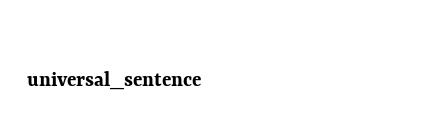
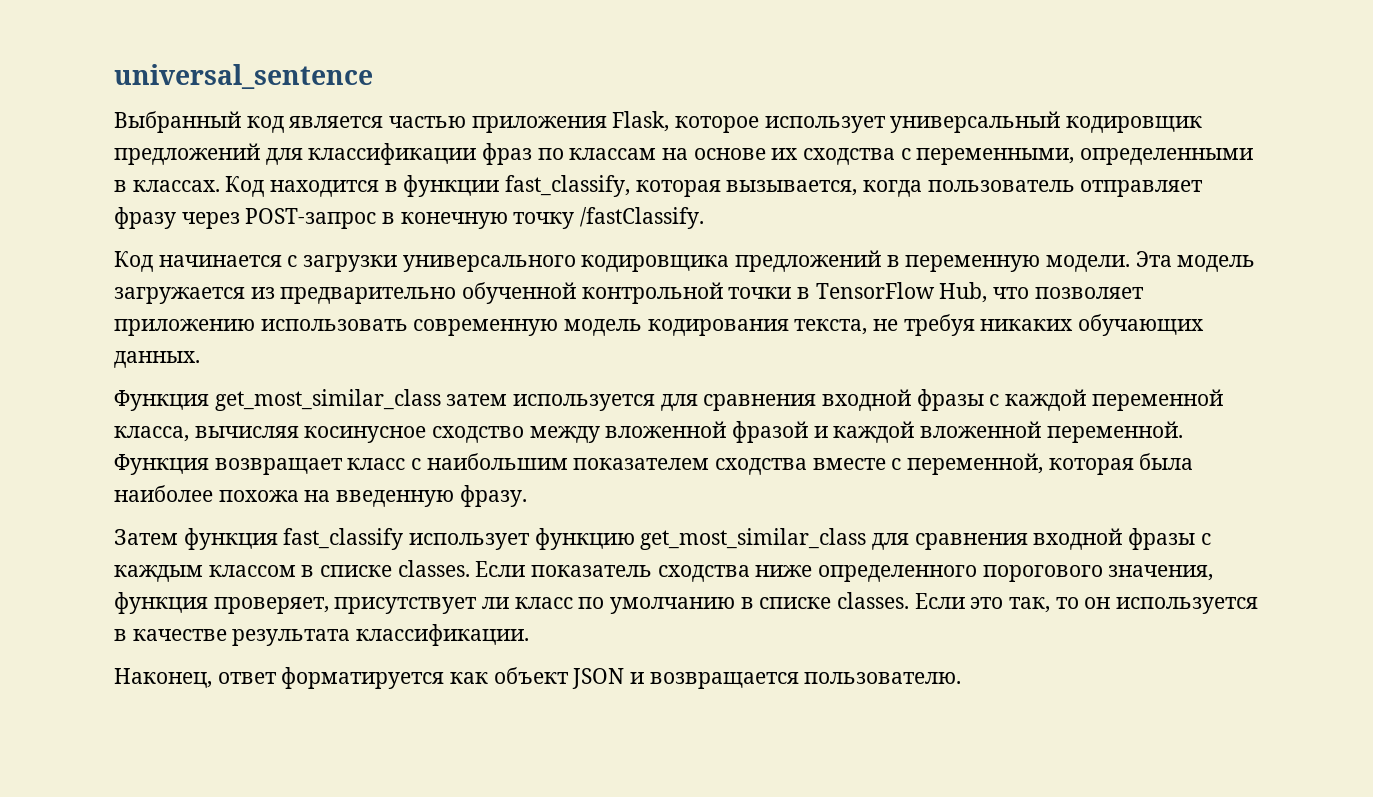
+ Выбранный код является частью приложения Flask, которое использует универсальный кодировщик предложений для классификации фраз по классам на основе их сходства с переменными, определенными в классах. Код находится в функции fast_classify, которая вызывается, когда пользователь отправляет фразу через POST-запрос в конечную точку /fastClassify.
+ Код начинается с загрузки универсального кодировщика предложений в переменную модели. Эта модель загружается из предварительно обученной контрольной точки в TensorFlow Hub, что позволяет приложению использовать современную модель кодирования текста, не требуя никаких обучающих данных.
+ Функция get_most_similar_class затем используется для сравнения входной фразы с каждой переменной класса, вычисляя косинусное сходство между вложенной фразой и каждой вложенной переменной. Функция возвращает класс с наибольшим показателем сходства вместе с переменной, которая была наиболее похожа на введенную фразу.
+ Затем функция fast_classify использует функцию get_most_similar_class для сравнения входной фразы с каждым классом в списке classes. Если показатель сходства ниже определенного порогового значения, функция проверяет, присутствует ли класс по умолчанию в списке classes. Если это так, то он используется в качестве результата классификации.
+ Наконец, ответ форматируется как объект JSON и возвращается пользователю.

